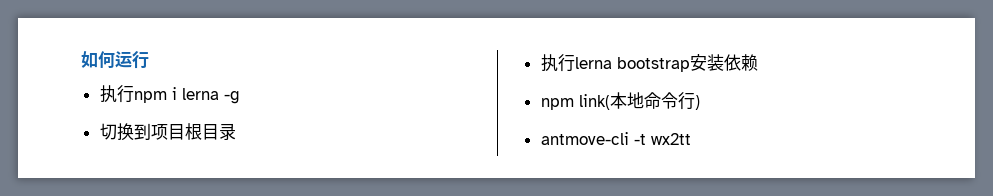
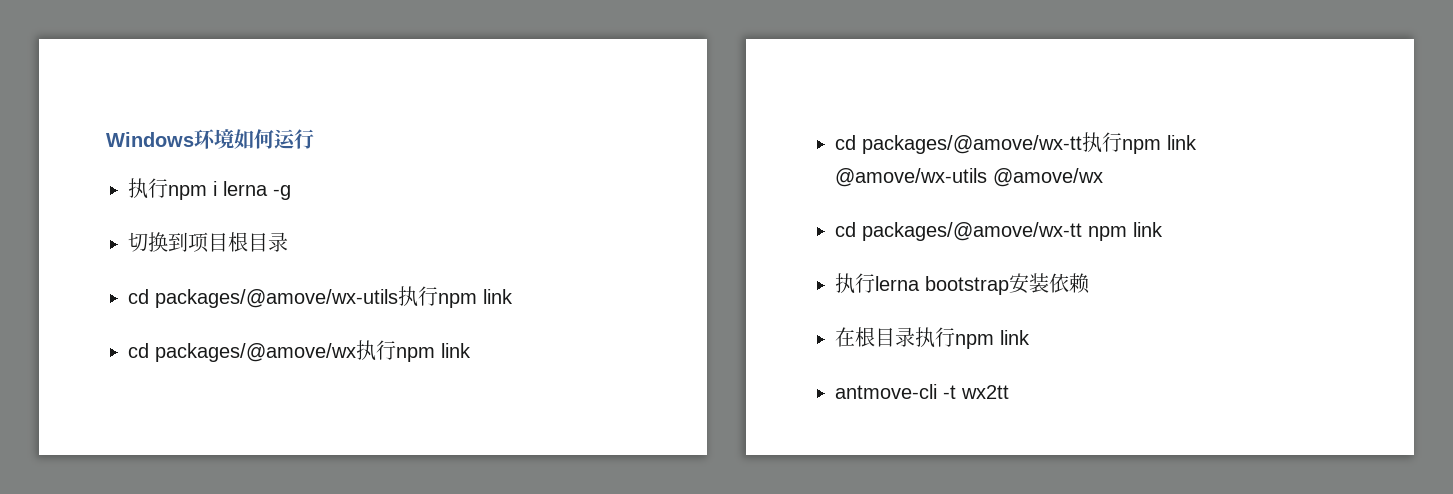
- 如何运行
+ Windows环境如何运行
+ cd packages/@amove/wx-utils执行npm link
+ cd packages/@amove/wx执行npm link
+ cd packages/@amove/wx-tt执行npm link @amove/wx-utils @amove/wx
+ cd packages/@amove/wx-tt npm link
- npm link(本地命令行)
+ 在根目录执行npm link

